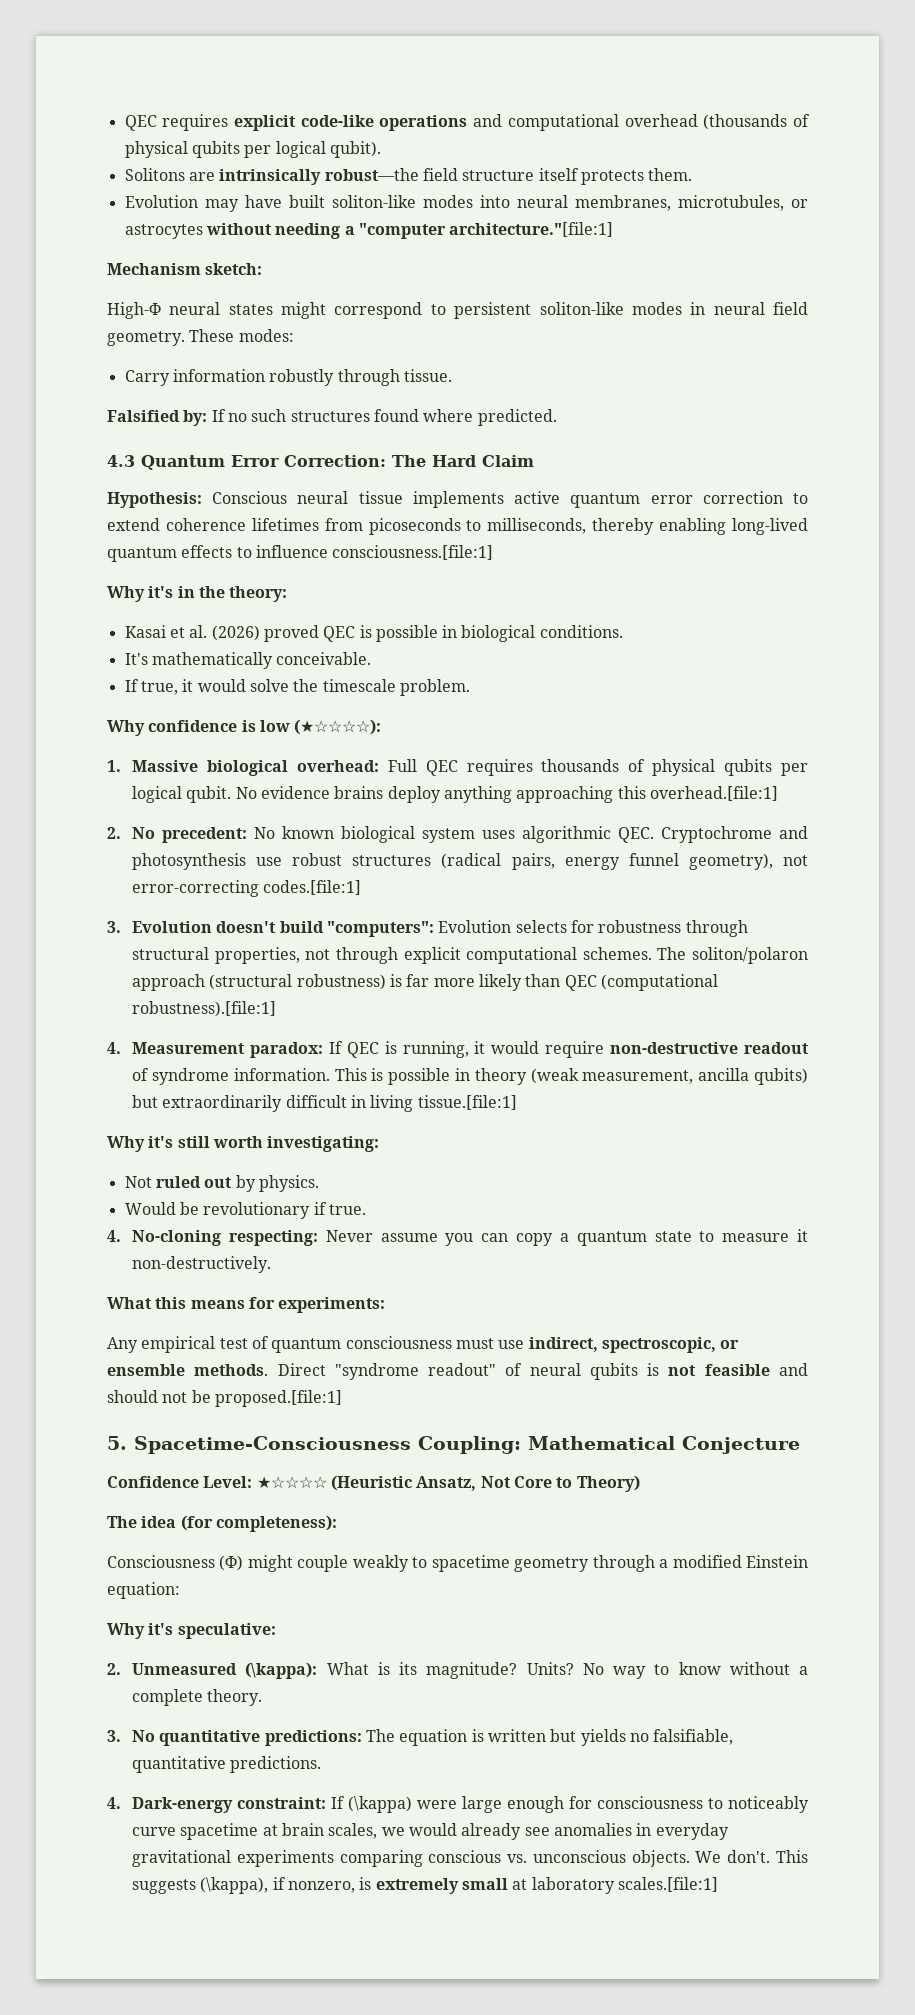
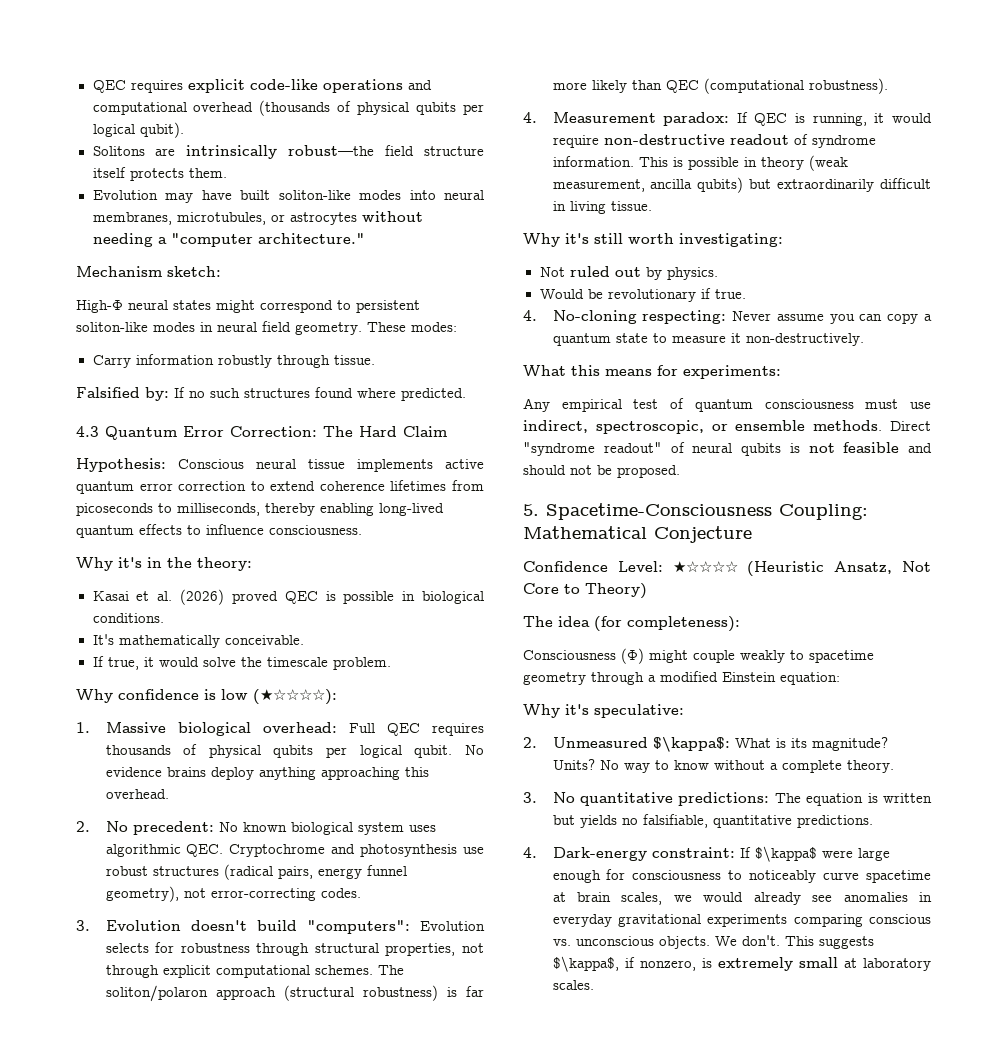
- Evolution may have built soliton-like modes into neural membranes, microtubules, or astrocytes without needing a "computer architecture."[file:1]
+ Evolution may have built soliton-like modes into neural membranes, microtubules, or astrocytes without needing a "computer architecture."
- Hypothesis: Conscious neural tissue implements active quantum error correction to extend coherence lifetimes from picoseconds to milliseconds, thereby enabling long-lived quantum effects to influence consciousness.[file:1]
+ Hypothesis: Conscious neural tissue implements active quantum error correction to extend coherence lifetimes from picoseconds to milliseconds, thereby enabling long-lived quantum effects to influence consciousness.
- No evidence brains deploy anything approaching this overhead.[file:1]
+ No evidence brains deploy anything approaching this overhead.
- 2. No precedent: No known biological system uses algorithmic QEC. Cryptochrome and photosynthesis use robust structures (radical pairs, energy funnel geometry), not error-correcting codes.[file:1]
+ 2. No precedent: No known biological system uses algorithmic QEC. Cryptochrome and photosynthesis use robust structures (radical pairs, energy funnel geometry), not error-correcting codes.
- The soliton/polaron approach (structural robustness) is far more likely than QEC (computational robustness).[file:1]
+ The soliton/polaron approach (structural robustness) is far more likely than QEC (computational robustness).
- This is possible in theory (weak measurement, ancilla qubits) but extraordinarily difficult in living tissue.[file:1]
+ This is possible in theory (weak measurement, ancilla qubits) but extraordinarily difficult in living tissue.
- Direct "syndrome readout" of neural qubits is not feasible and should not be proposed.[file:1]
+ Direct "syndrome readout" of neural qubits is not feasible and should not be proposed.
- 2. Unmeasured (\kappa): What is its magnitude?
+ 2. Unmeasured $\kappa$: What is its magnitude?
- 4. Dark-energy constraint: If (\kappa) were large enough for consciousness to noticeably curve spacetime at brain scales, we would already see anomalies in everyday gravitational experiments comparing conscious vs. unconscious objects.
+ 4. Dark-energy constraint: If $\kappa$ were large enough for consciousness to noticeably curve spacetime at brain scales, we would already see anomalies in everyday gravitational experiments comparing conscious vs. unconscious objects.
- This suggests (\kappa), if nonzero, is extremely small at laboratory scales.[file:1]
+ This suggests $\kappa$, if nonzero, is extremely small at laboratory scales.

